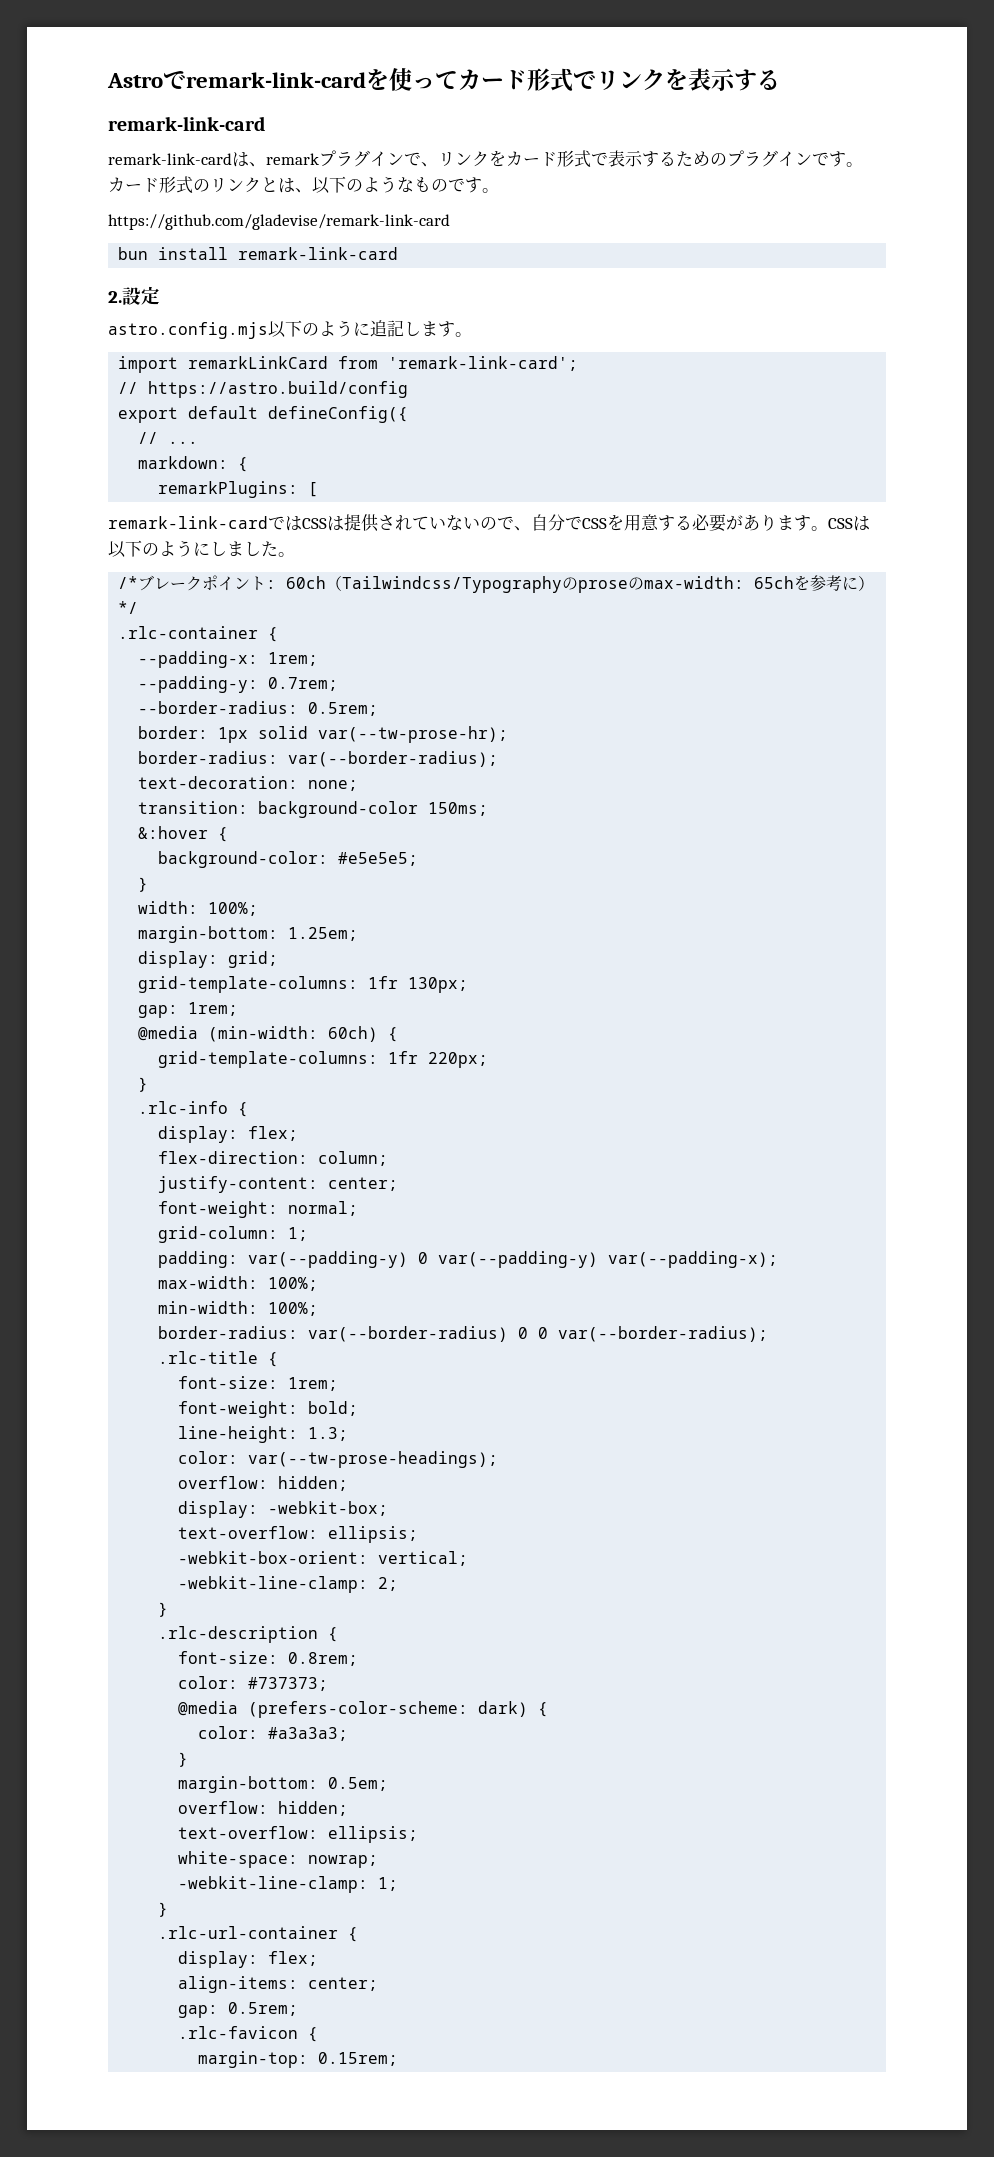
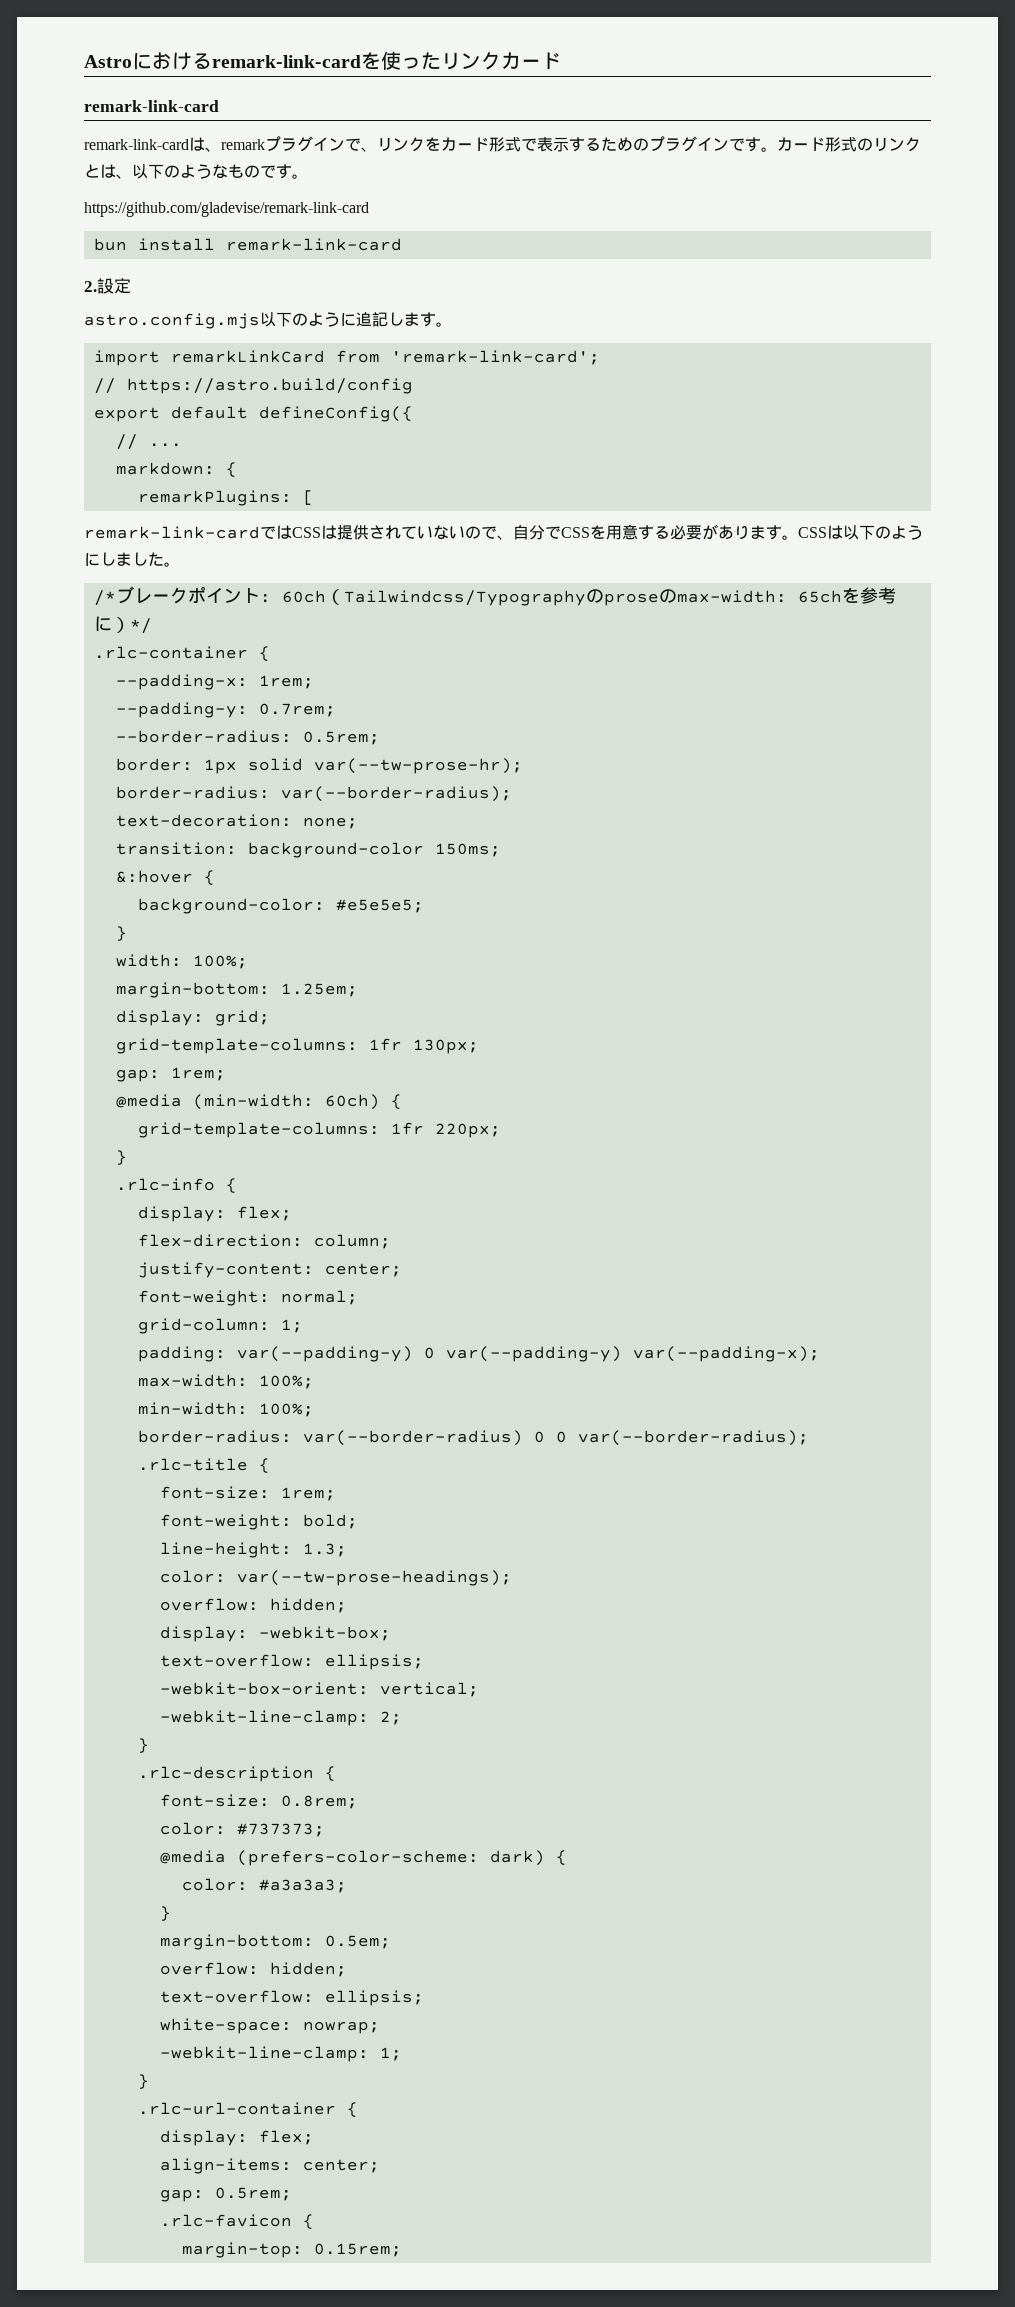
- Astroでremark-link-cardを使ってカード形式でリンクを表示する
+ Astroにおけるremark-link-cardを使ったリンクカード

